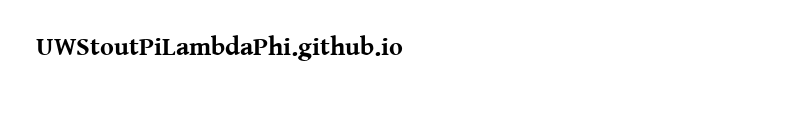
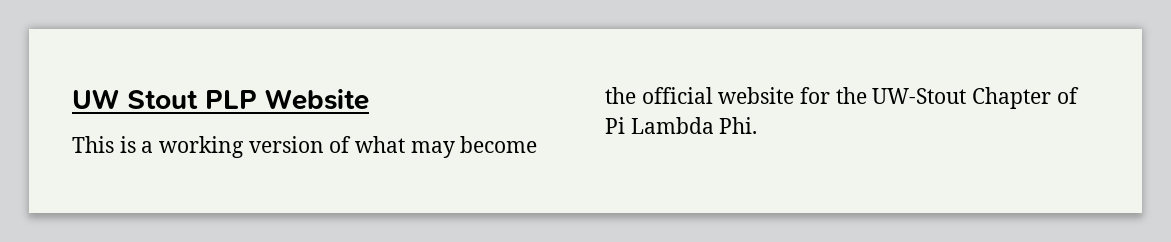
- UWStoutPiLambdaPhi.github.io
+ UW Stout PLP Website
+ This is a working version of what may become the official website for the UW-Stout Chapter of Pi Lambda Phi.

